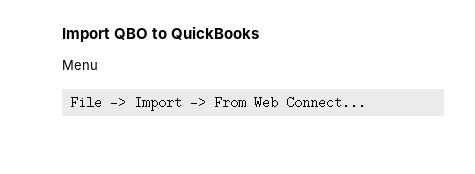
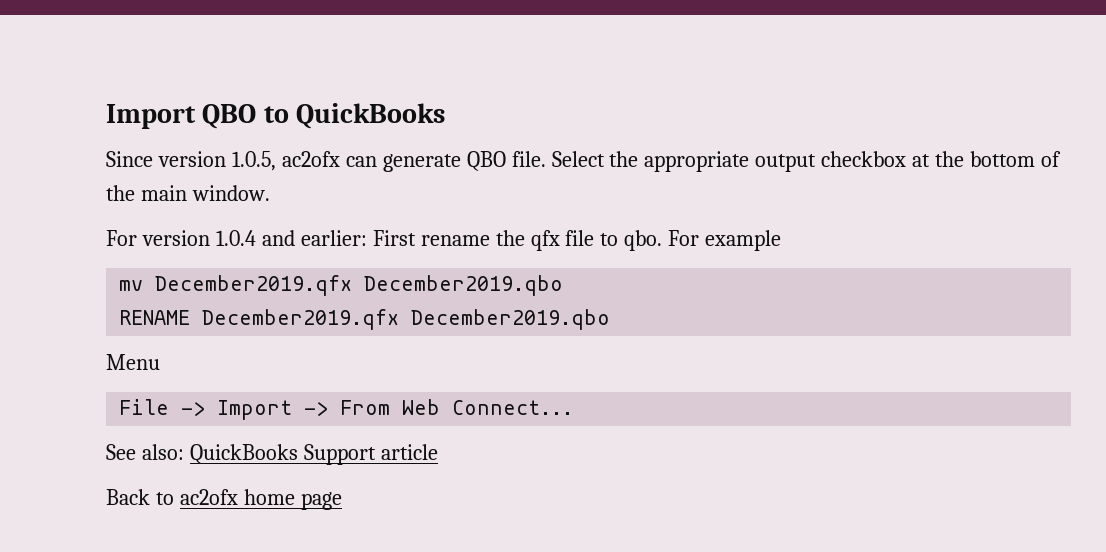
+ Since version 1.0.5, ac2ofx can generate QBO file. Select the appropriate output checkbox at the bottom of the main window.
+ For version 1.0.4 and earlier: First rename the qfx file to qbo. For example
+ mv December2019.qfx December2019.qbo
+ RENAME December2019.qfx December2019.qbo
+ See also: QuickBooks Support article
+ Back to ac2ofx home page

